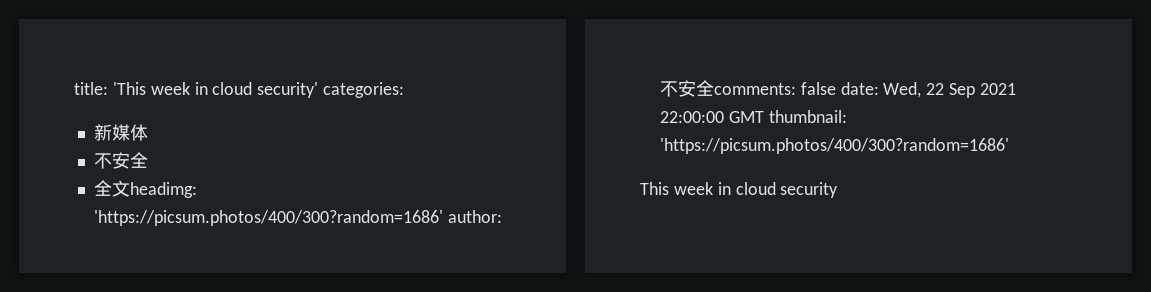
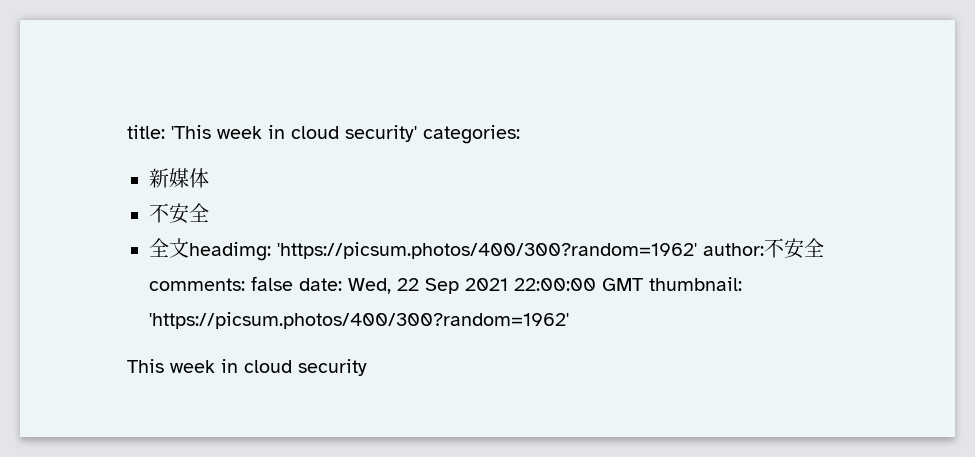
- 全文headimg: 'https://picsum.photos/400/300?random=1686' author:不安全comments: false date: Wed, 22 Sep 2021 22:00:00 GMT thumbnail: 'https://picsum.photos/400/300?random=1686'
+ 全文headimg: 'https://picsum.photos/400/300?random=1962' author:不安全comments: false date: Wed, 22 Sep 2021 22:00:00 GMT thumbnail: 'https://picsum.photos/400/300?random=1962'

